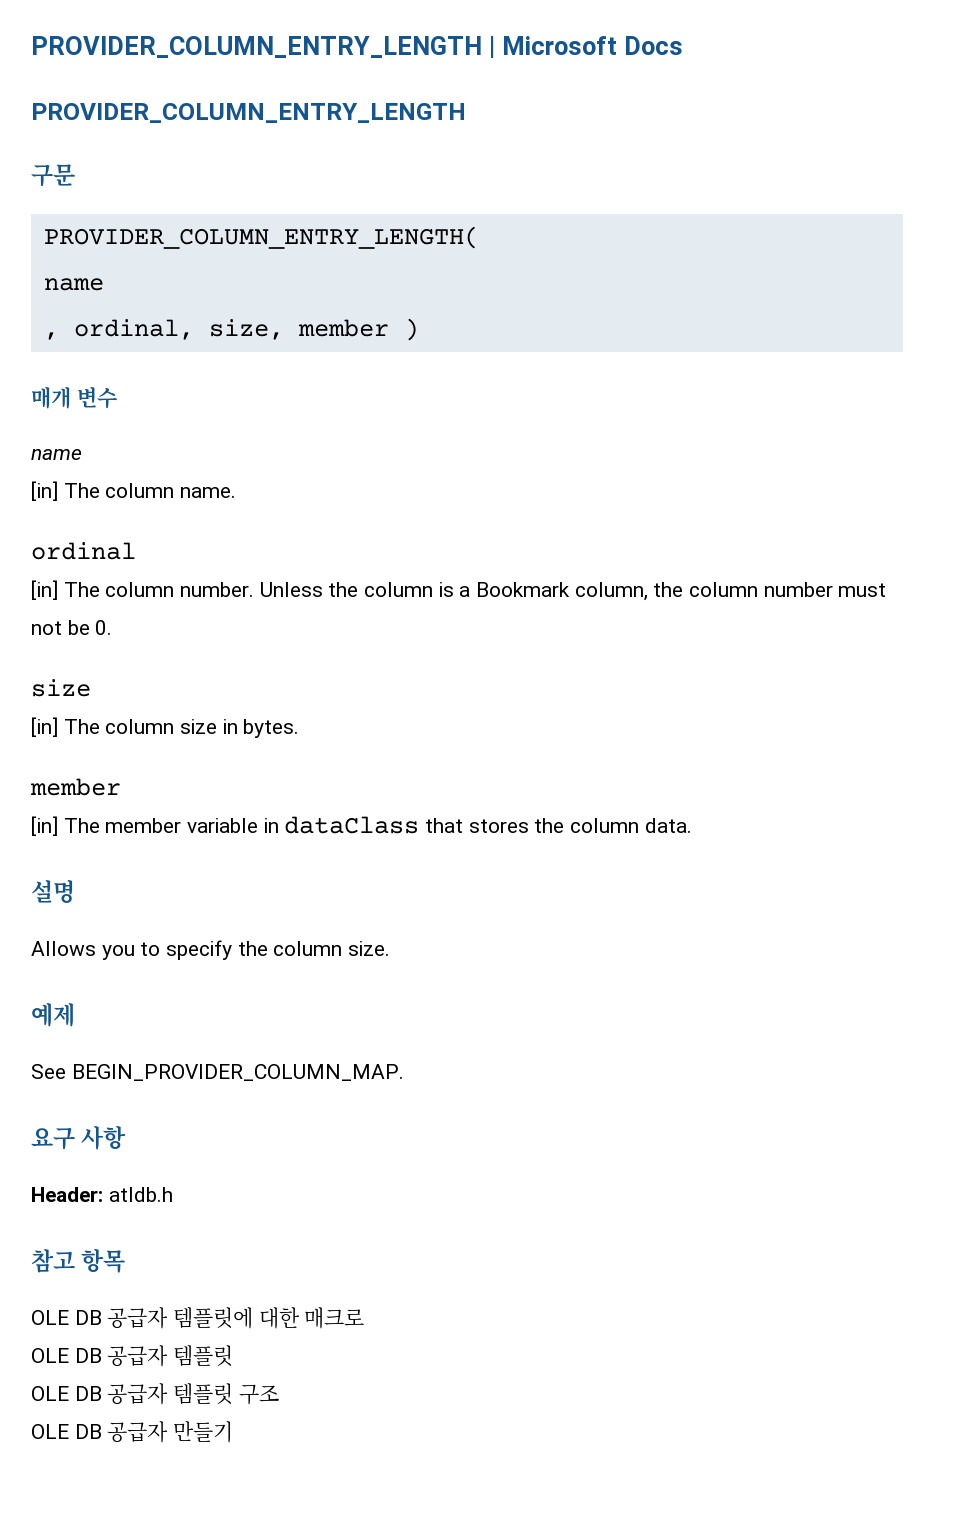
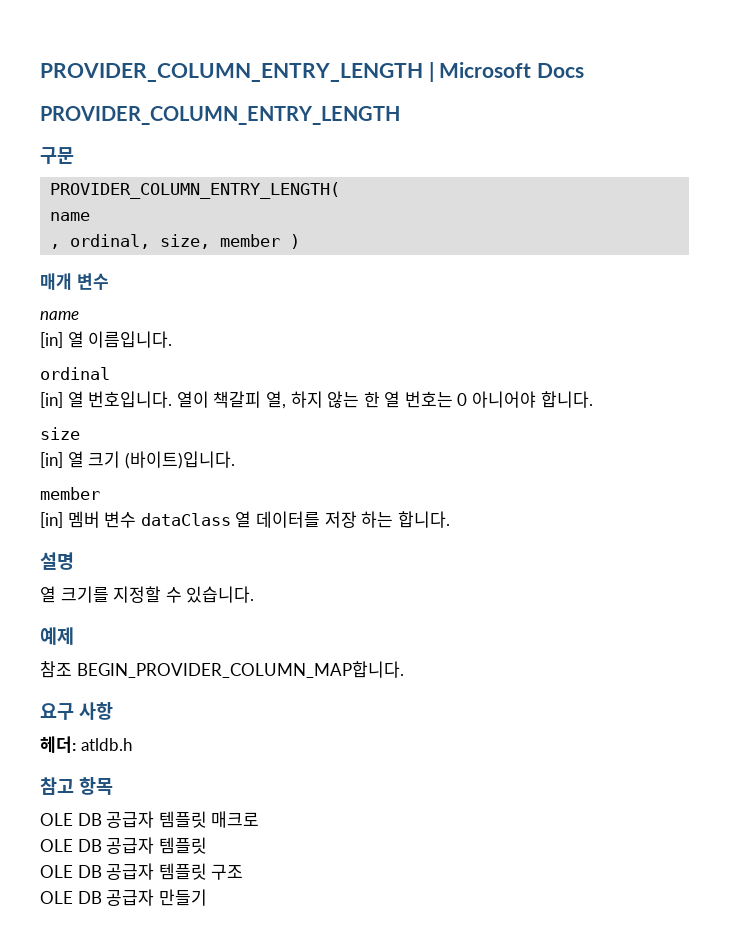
- [in] The column name.
+ [in] 열 이름입니다.
- [in] The column number. Unless the column is a Bookmark column, the column number must not be 0.
+ [in] 열 번호입니다. 열이 책갈피 열, 하지 않는 한 열 번호는 0 아니어야 합니다.
  size
- [in] The column size in bytes.
+ [in] 열 크기 (바이트)입니다.
  member
- [in] The member variable in dataClass that stores the column data.
+ [in] 멤버 변수 dataClass 열 데이터를 저장 하는 합니다.
  설명
- Allows you to specify the column size.
+ 열 크기를 지정할 수 있습니다.
- See BEGIN_PROVIDER_COLUMN_MAP.
+ 참조 BEGIN_PROVIDER_COLUMN_MAP합니다.
- Header: atldb.h
+ 헤더: atldb.h
- OLE DB 공급자 템플릿에 대한 매크로
+ OLE DB 공급자 템플릿 매크로

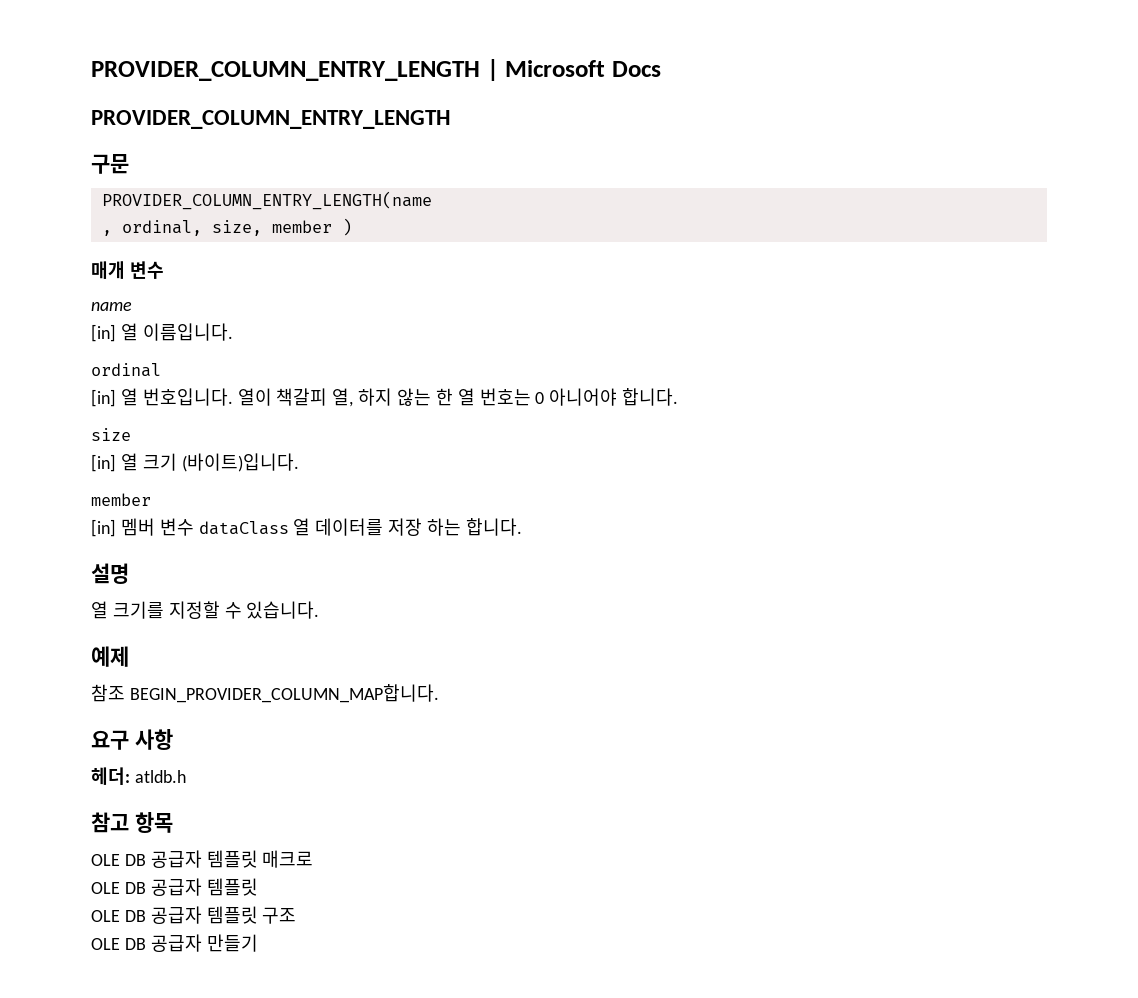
- PROVIDER_COLUMN_ENTRY_LENGTH(
- name
+ PROVIDER_COLUMN_ENTRY_LENGTH(name

